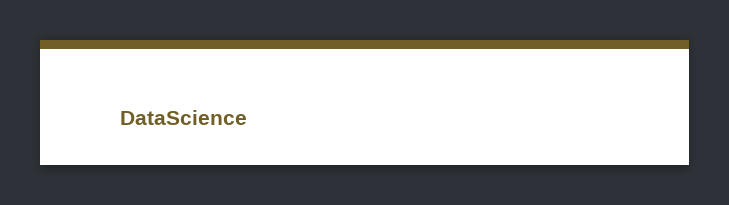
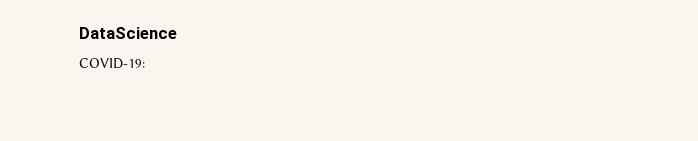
+ COVID-19:

